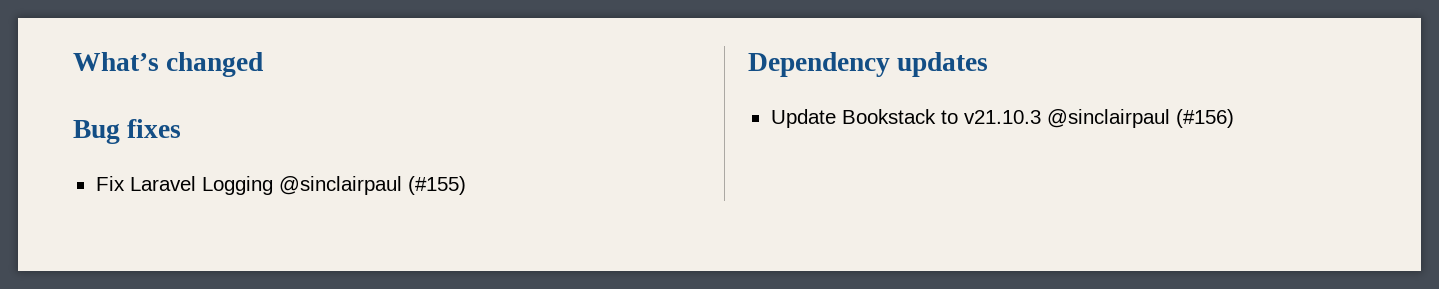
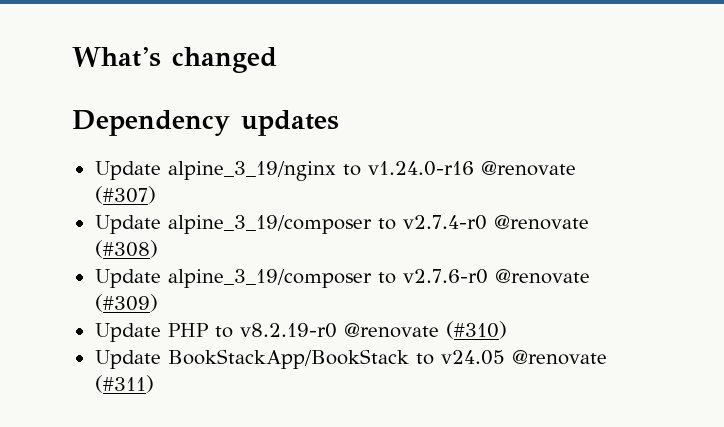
- Bug fixes
- Fix Laravel Logging @sinclairpaul (#155)
  Dependency updates
- Update Bookstack to v21.10.3 @sinclairpaul (#156)
+ Update alpine_3_19/nginx to v1.24.0-r16 @renovate (#307)
+ Update alpine_3_19/composer to v2.7.4-r0 @renovate (#308)
+ Update alpine_3_19/composer to v2.7.6-r0 @renovate (#309)
+ Update PHP to v8.2.19-r0 @renovate (#310)
+ Update BookStackApp/BookStack to v24.05 @renovate (#311)

